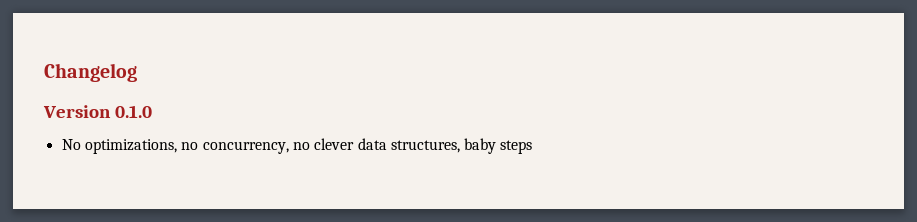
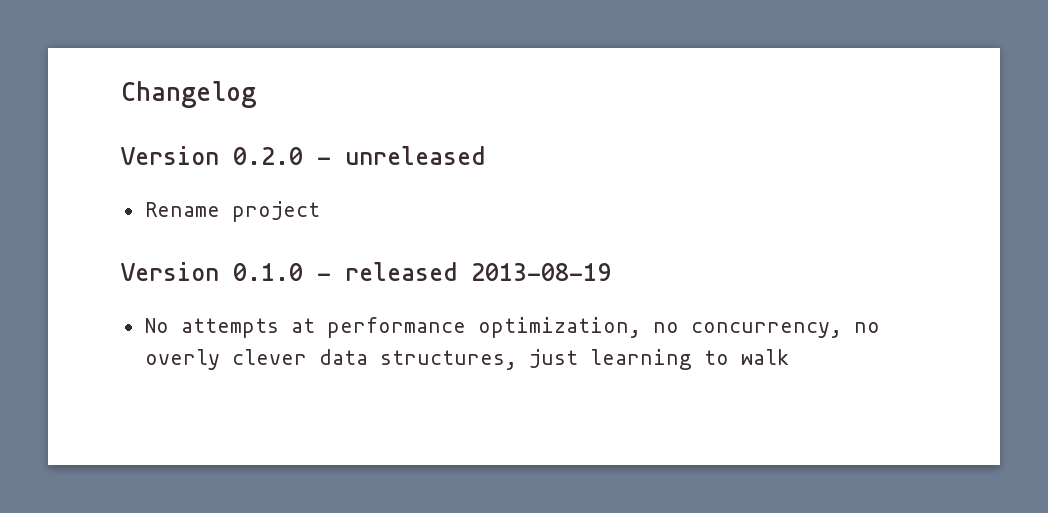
- Version 0.1.0
- No optimizations, no concurrency, no clever data structures, baby steps
+ Version 0.2.0 - unreleased
+ Rename project
+ Version 0.1.0 - released 2013-08-19
+ No attempts at performance optimization, no concurrency, no overly clever data structures, just learning to walk

